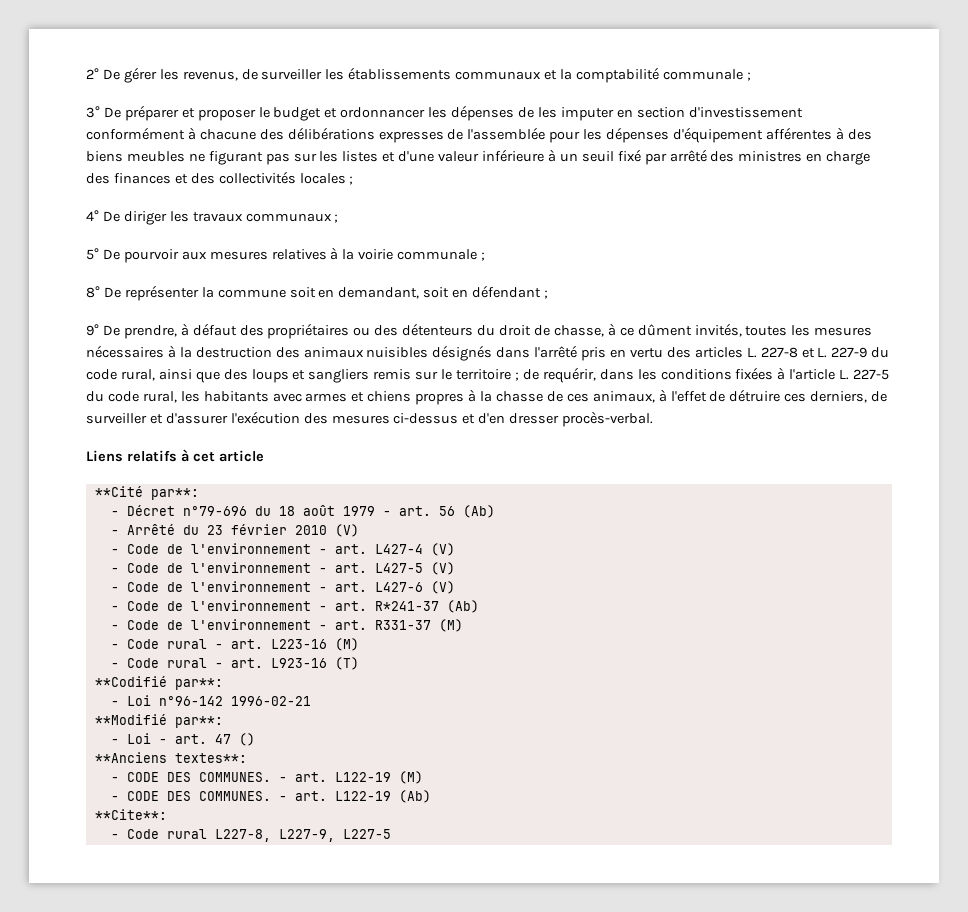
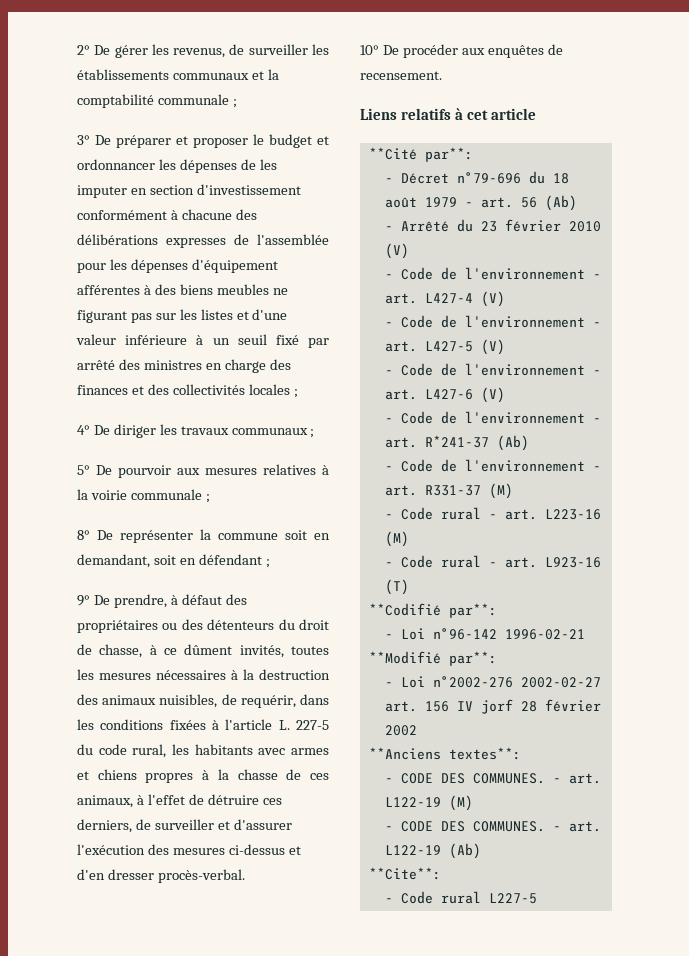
- 9° De prendre, à défaut des propriétaires ou des détenteurs du droit de chasse, à ce dûment invités, toutes les mesures nécessaires à la destruction des animaux nuisibles désignés dans l'arrêté pris en vertu des articles L. 227-8 et L. 227-9 du code rural, ainsi que des loups et sangliers remis sur le territoire ; de requérir, dans les conditions fixées à l'article L. 227-5 du code rural, les habitants avec armes et chiens propres à la chasse de ces animaux, à l'effet de détruire ces derniers, de surveiller et d'assurer l'exécution des mesures ci-dessus et d'en dresser procès-verbal.
+ 9° De prendre, à défaut des propriétaires ou des détenteurs du droit de chasse, à ce dûment invités, toutes les mesures nécessaires à la destruction des animaux nuisibles, de requérir, dans les conditions fixées à l'article L. 227-5 du code rural, les habitants avec armes et chiens propres à la chasse de ces animaux, à l'effet de détruire ces derniers, de surveiller et d'assurer l'exécution des mesures ci-dessus et d'en dresser procès-verbal.
+ 10° De procéder aux enquêtes de recensement.
- - Loi - art. 47 ()
+ - Loi n°2002-276 2002-02-27 art. 156 IV jorf 28 février 2002
- - Code rural L227-8, L227-9, L227-5
+ - Code rural L227-5

